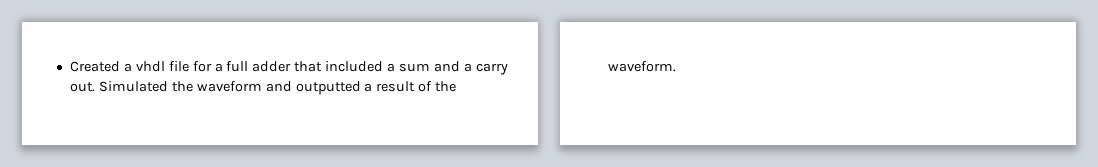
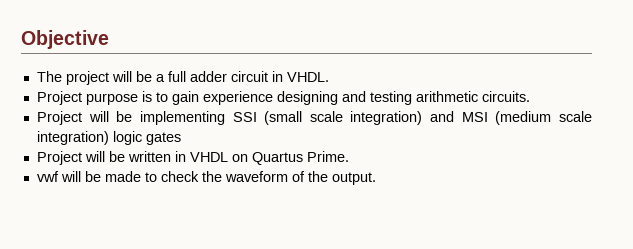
- Created a vhdl file for a full adder that included a sum and a carry out. Simulated the waveform and outputted a result of the waveform.
+ Objective
+ The project will be a full adder circuit in VHDL.
+ Project purpose is to gain experience designing and testing arithmetic circuits.
+ Project will be implementing SSI (small scale integration) and MSI (medium scale integration) logic gates
+ Project will be written in VHDL on Quartus Prime.
+ vwf will be made to check the waveform of the output.

